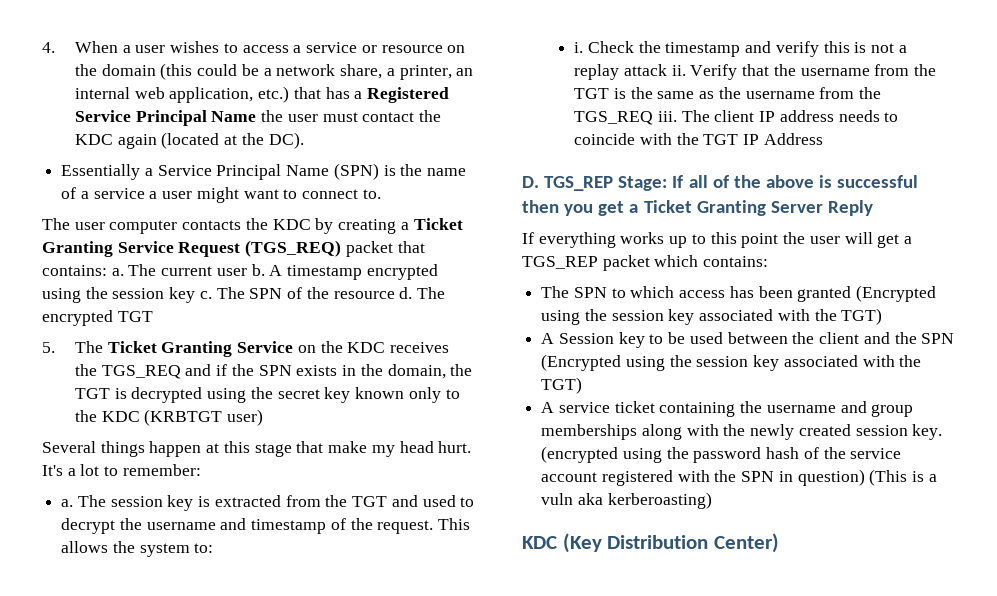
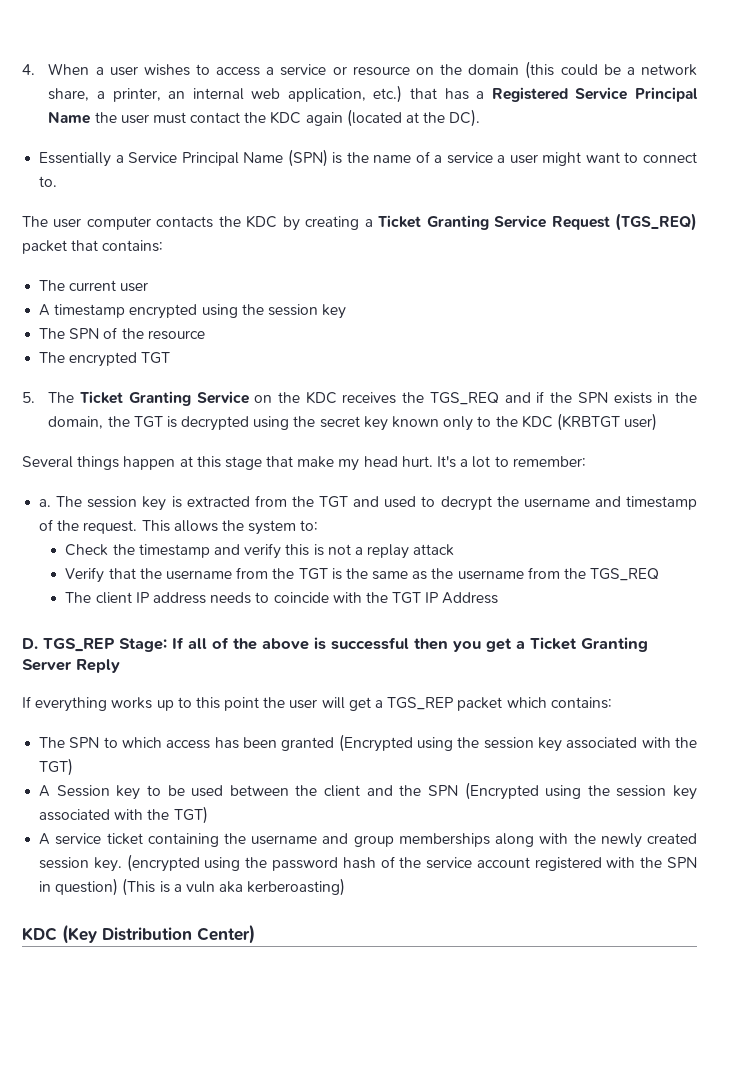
- The user computer contacts the KDC by creating a Ticket Granting Service Request (TGS_REQ) packet that contains: a. The current user b. A timestamp encrypted using the session key c. The SPN of the resource d. The encrypted TGT
+ The user computer contacts the KDC by creating a Ticket Granting Service Request (TGS_REQ) packet that contains:
+ The current user
+ A timestamp encrypted using the session key
+ The SPN of the resource
+ The encrypted TGT
- i. Check the timestamp and verify this is not a replay attack ii. Verify that the username from the TGT is the same as the username from the TGS_REQ iii. The client IP address needs to coincide with the TGT IP Address
+ Check the timestamp and verify this is not a replay attack
+ Verify that the username from the TGT is the same as the username from the TGS_REQ
+ The client IP address needs to coincide with the TGT IP Address

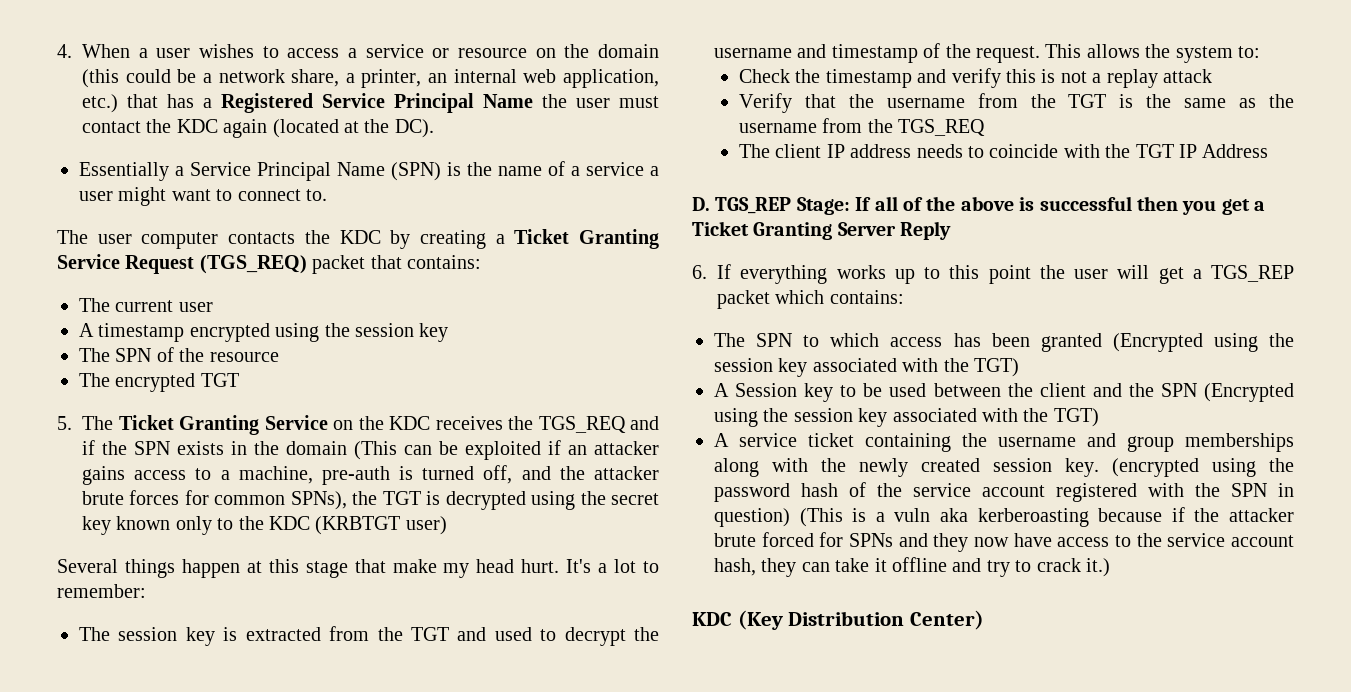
- 5. The Ticket Granting Service on the KDC receives the TGS_REQ and if the SPN exists in the domain, the TGT is decrypted using the secret key known only to the KDC (KRBTGT user)
+ 5. The Ticket Granting Service on the KDC receives the TGS_REQ and if the SPN exists in the domain (This can be exploited if an attacker gains access to a machine, pre-auth is turned off, and the attacker brute forces for common SPNs), the TGT is decrypted using the secret key known only to the KDC (KRBTGT user)
- a.
- If everything works up to this point the user will get a TGS_REP packet which contains:
+ 6. If everything works up to this point the user will get a TGS_REP packet which contains:
- (encrypted using the password hash of the service account registered with the SPN in question) (This is a vuln aka kerberoasting)
+ (encrypted using the password hash of the service account registered with the SPN in question) (This is a vuln aka kerberoasting because if the attacker brute forced for SPNs and they now have access to the service account hash, they can take it offline and try to crack it.)

